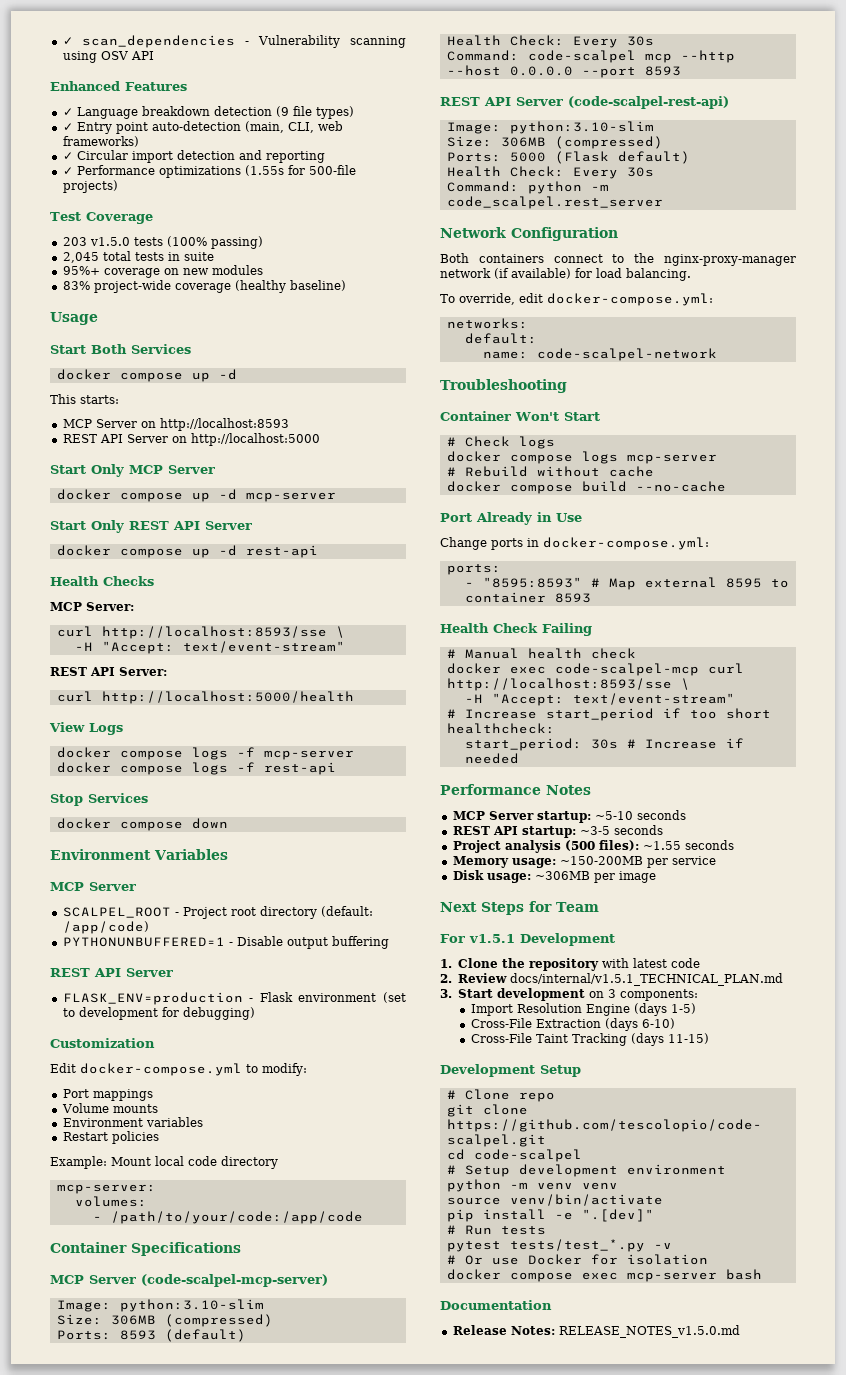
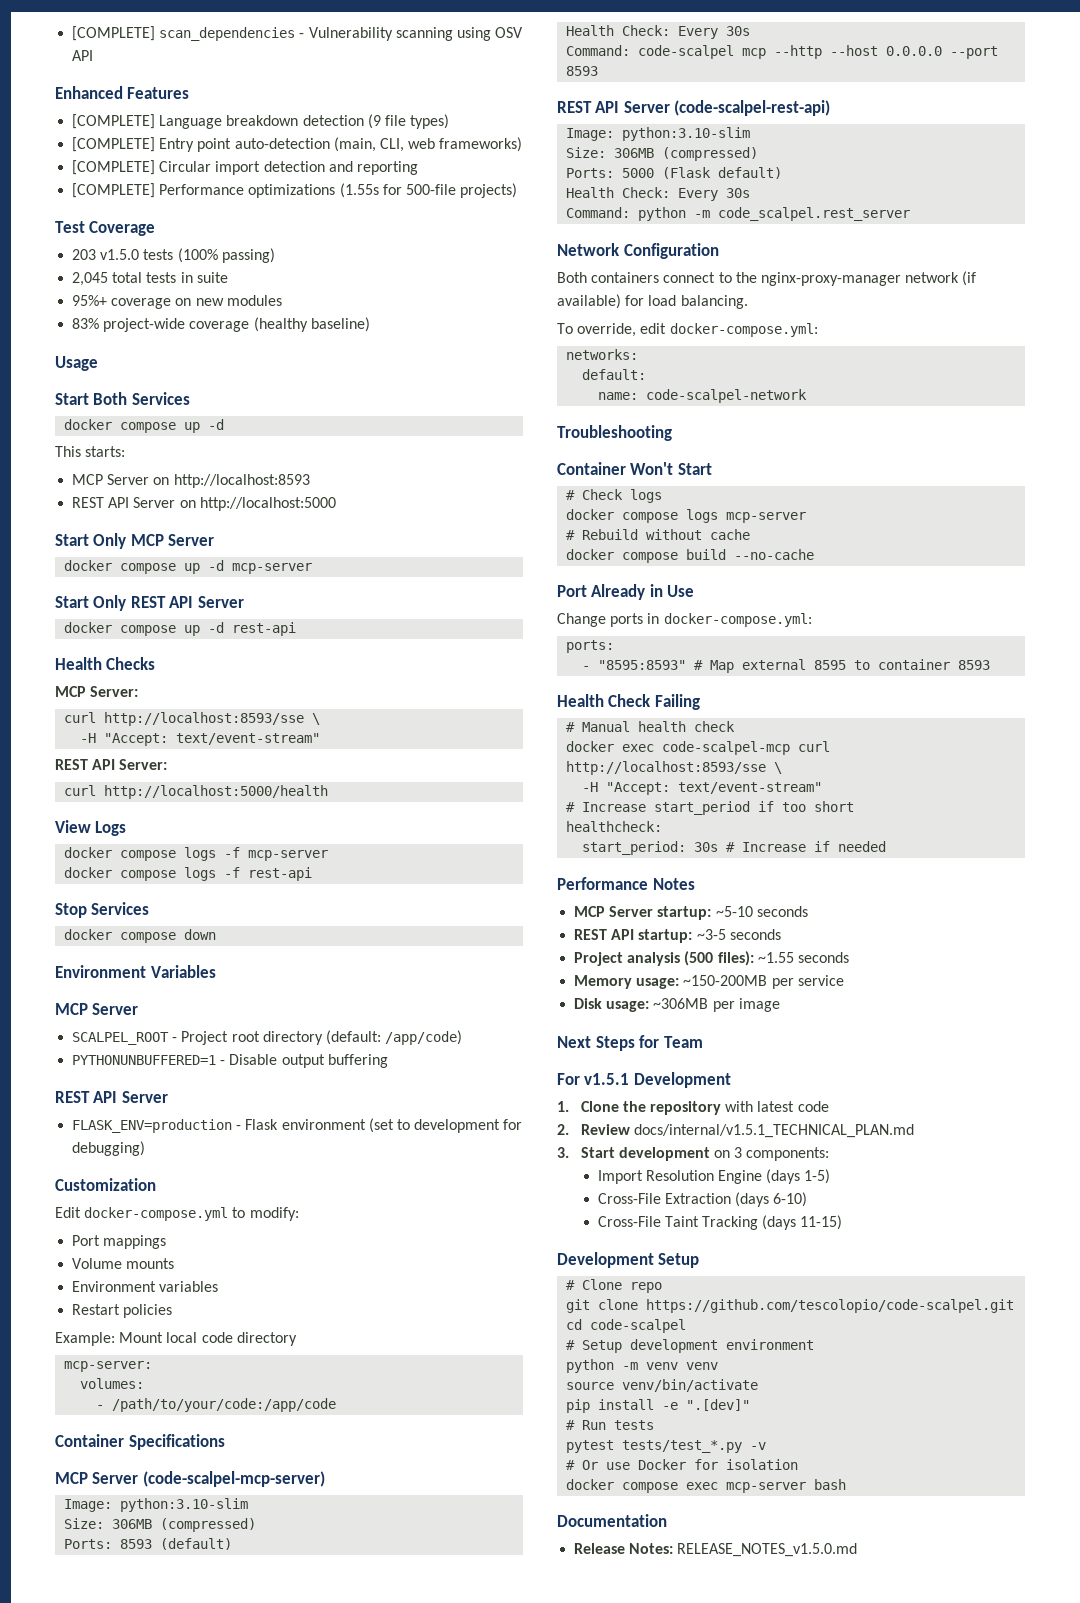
- ✓ scan_dependencies - Vulnerability scanning using OSV API
+ [COMPLETE] scan_dependencies - Vulnerability scanning using OSV API
- ✓ Language breakdown detection (9 file types)
+ [COMPLETE] Language breakdown detection (9 file types)
- ✓ Entry point auto-detection (main, CLI, web frameworks)
+ [COMPLETE] Entry point auto-detection (main, CLI, web frameworks)
- ✓ Circular import detection and reporting
+ [COMPLETE] Circular import detection and reporting
- ✓ Performance optimizations (1.55s for 500-file projects)
+ [COMPLETE] Performance optimizations (1.55s for 500-file projects)

